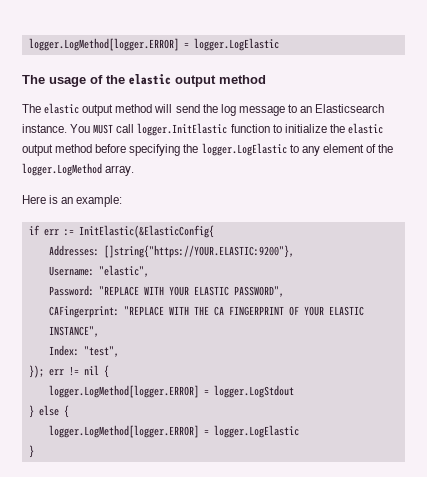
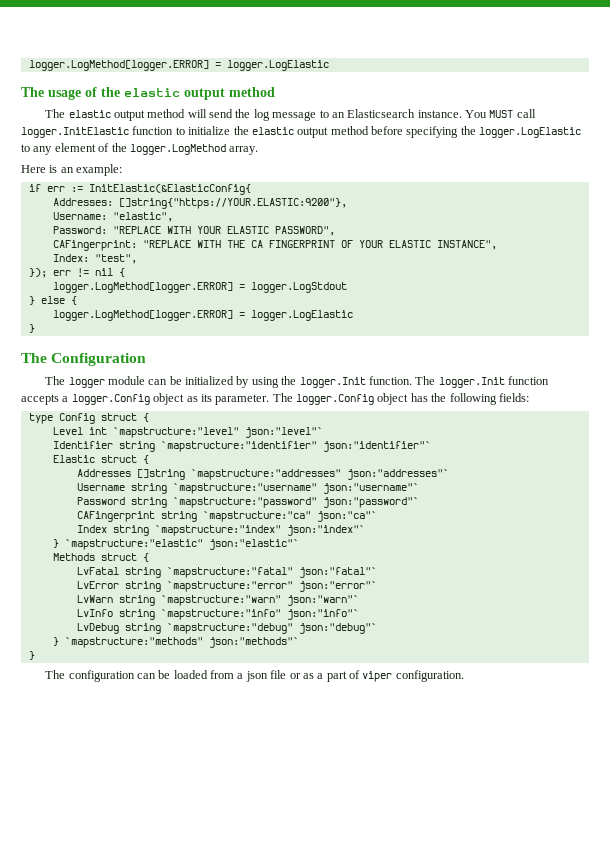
+ The Configuration
+ The logger module can be initialized by using the logger.Init function. The logger.Init function accepts a logger.Config object as its parameter. The logger.Config object has the following fields:
+ type Config struct {
+ Level int `mapstructure:"level" json:"level"`
+ Identifier string `mapstructure:"identifier" json:"identifier"`
+ Elastic struct {
+ Addresses []string `mapstructure:"addresses" json:"addresses"`
+ Username string `mapstructure:"username" json:"username"`
+ Password string `mapstructure:"password" json:"password"`
+ CAFingerprint string `mapstructure:"ca" json:"ca"`
+ Index string `mapstructure:"index" json:"index"`
+ } `mapstructure:"elastic" json:"elastic"`
+ Methods struct {
+ LvFatal string `mapstructure:"fatal" json:"fatal"`
+ LvError string `mapstructure:"error" json:"error"`
+ LvWarn string `mapstructure:"warn" json:"warn"`
+ LvInfo string `mapstructure:"info" json:"info"`
+ LvDebug string `mapstructure:"debug" json:"debug"`
+ } `mapstructure:"methods" json:"methods"`
+ }
+ The configuration can be loaded from a json file or as a part of viper configuration.

